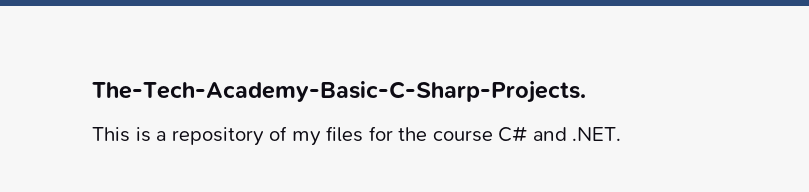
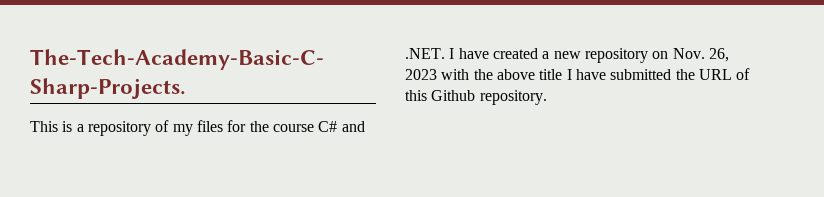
- This is a repository of my files for the course C# and .NET.
+ This is a repository of my files for the course C# and .NET. I have created a new repository on Nov. 26, 2023 with the above title I have submitted the URL of this Github repository.

